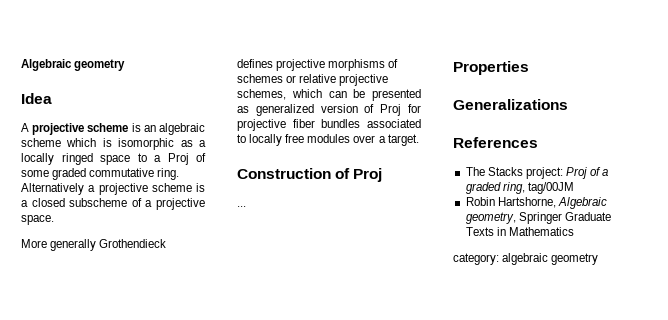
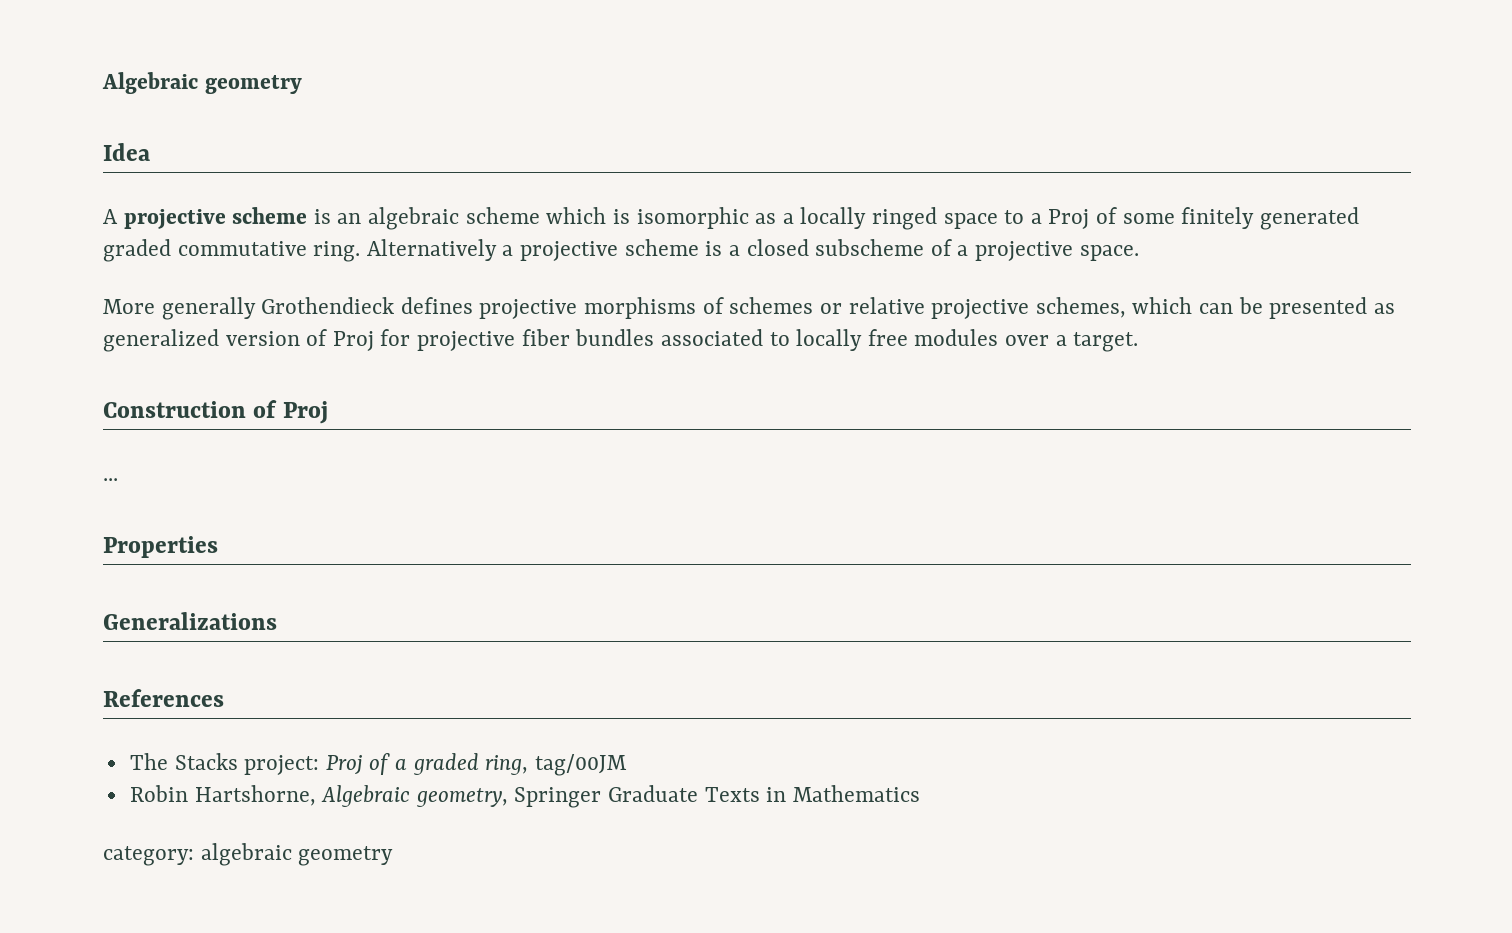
- A projective scheme is an algebraic scheme which is isomorphic as a locally ringed space to a Proj of some graded commutative ring.
+ A projective scheme is an algebraic scheme which is isomorphic as a locally ringed space to a Proj of some finitely generated graded commutative ring.

